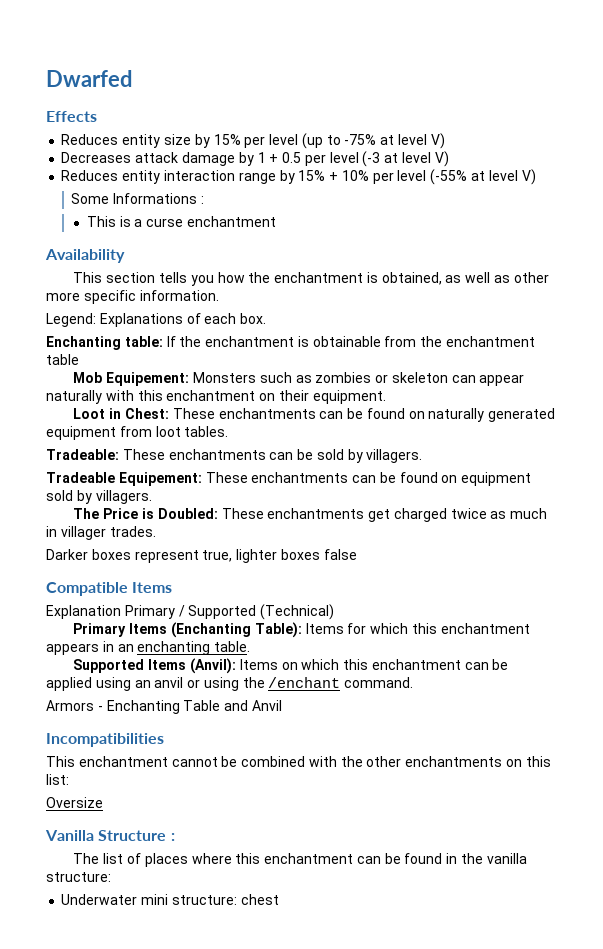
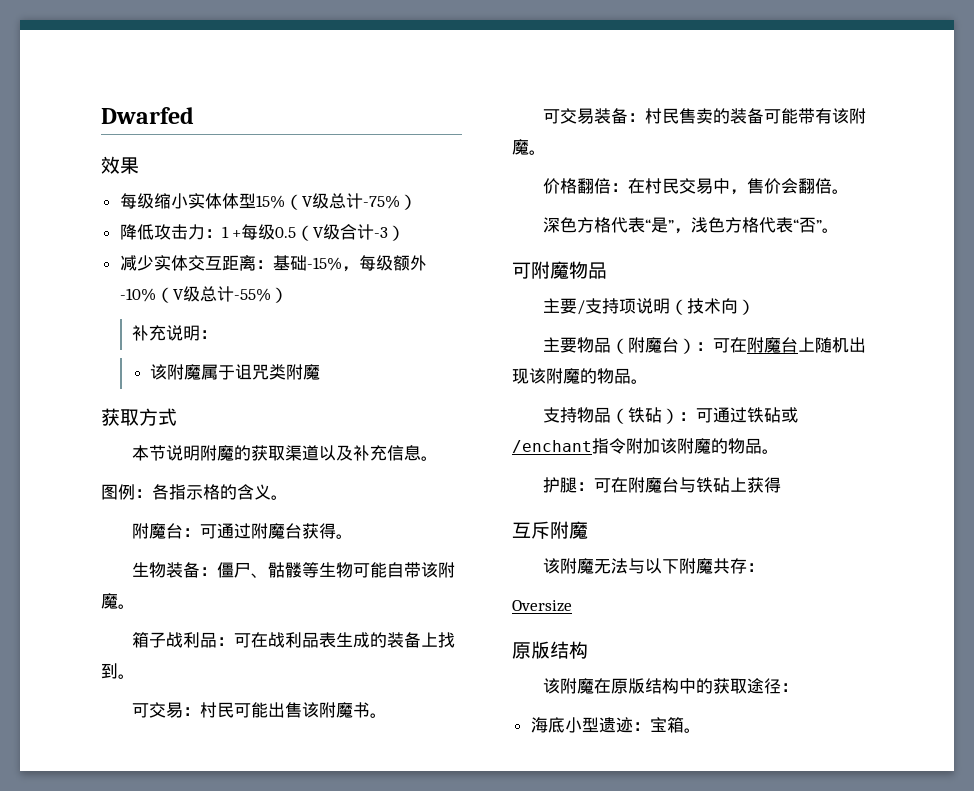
- Effects
- Reduces entity size by 15% per level (up to -75% at level V)
- Decreases attack damage by 1 + 0.5 per level (-3 at level V)
- Reduces entity interaction range by 15% + 10% per level (-55% at level V)
- Some Informations :
- This is a curse enchantment
- Availability
- This section tells you how the enchantment is obtained, as well as other more specific information.
- Legend: Explanations of each box.
- Enchanting table: If the enchantment is obtainable from the enchantment table
- Mob Equipement: Monsters such as zombies or skeleton can appear naturally with this enchantment on their equipment.
- Loot in Chest: These enchantments can be found on naturally generated equipment from loot tables.
- Tradeable: These enchantments can be sold by villagers.
- Tradeable Equipement: These enchantments can be found on equipment sold by villagers.
- The Price is Doubled: These enchantments get charged twice as much in villager trades.
- Darker boxes represent true, lighter boxes false
- Compatible Items
- Explanation Primary / Supported (Technical)
- Primary Items (Enchanting Table): Items for which this enchantment appears in an enchanting table.
- Supported Items (Anvil): Items on which this enchantment can be applied using an anvil or using the /enchant command.
- Armors - Enchanting Table and Anvil
- Incompatibilities
- This enchantment cannot be combined with the other enchantments on this list:
+ 效果
+ 每级缩小实体体型15%（V级总计-75%）
+ 降低攻击力：1 +每级0.5（V级合计-3）
+ 减少实体交互距离：基础-15%，每级额外-10%（V级总计-55%）
+ 补充说明：
+ 该附魔属于诅咒类附魔
+ 获取方式
+ 本节说明附魔的获取渠道以及补充信息。
+ 图例：各指示格的含义。
+ 附魔台：可通过附魔台获得。
+ 生物装备：僵尸、骷髅等生物可能自带该附魔。
+ 箱子战利品：可在战利品表生成的装备上找到。
+ 可交易：村民可能出售该附魔书。
+ 可交易装备：村民售卖的装备可能带有该附魔。
+ 价格翻倍：在村民交易中，售价会翻倍。
+ 深色方格代表“是”，浅色方格代表“否”。
+ 可附魔物品
+ 主要/支持项说明（技术向）
+ 主要物品（附魔台）：可在附魔台上随机出现该附魔的物品。
+ 支持物品（铁砧）：可通过铁砧或/enchant指令附加该附魔的物品。
+ 护腿：可在附魔台与铁砧上获得
+ 互斥附魔
+ 该附魔无法与以下附魔共存：
  Oversize
- Vanilla Structure :
- The list of places where this enchantment can be found in the vanilla structure:
- Underwater mini structure: chest
+ 原版结构
+ 该附魔在原版结构中的获取途径：
+ 海底小型遗迹：宝箱。

